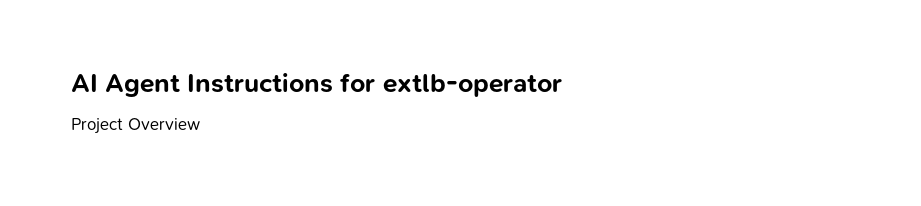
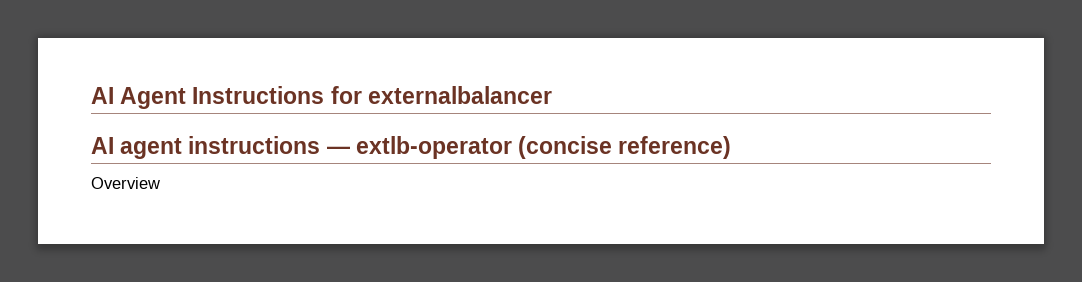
- AI Agent Instructions for extlb-operator
- Project Overview
+ AI Agent Instructions for externalbalancer
+ AI agent instructions — extlb-operator (concise reference)
+ Overview

